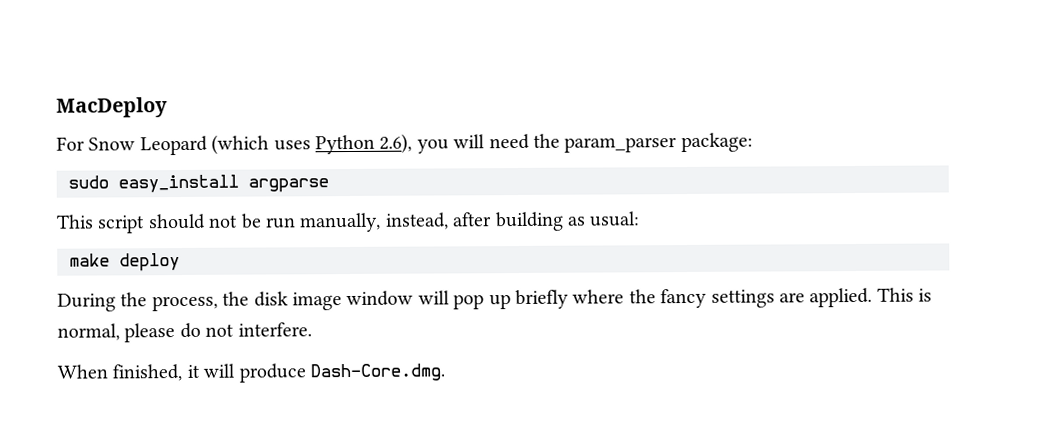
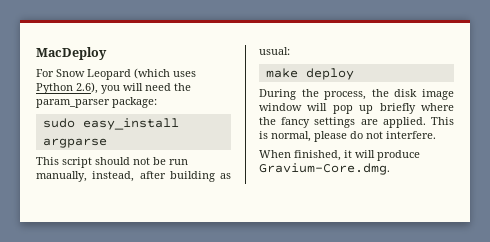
- When finished, it will produce Dash-Core.dmg.
+ When finished, it will produce Gravium-Core.dmg.

